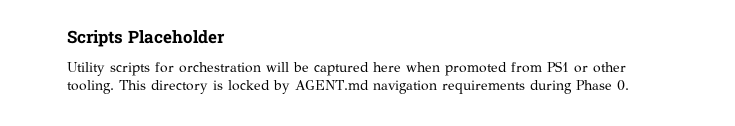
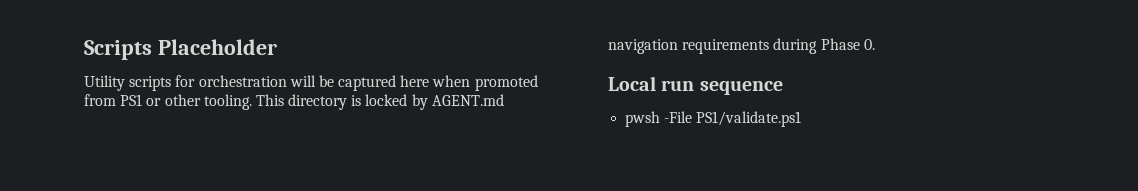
+ Local run sequence
+ pwsh -File PS1/validate.ps1

